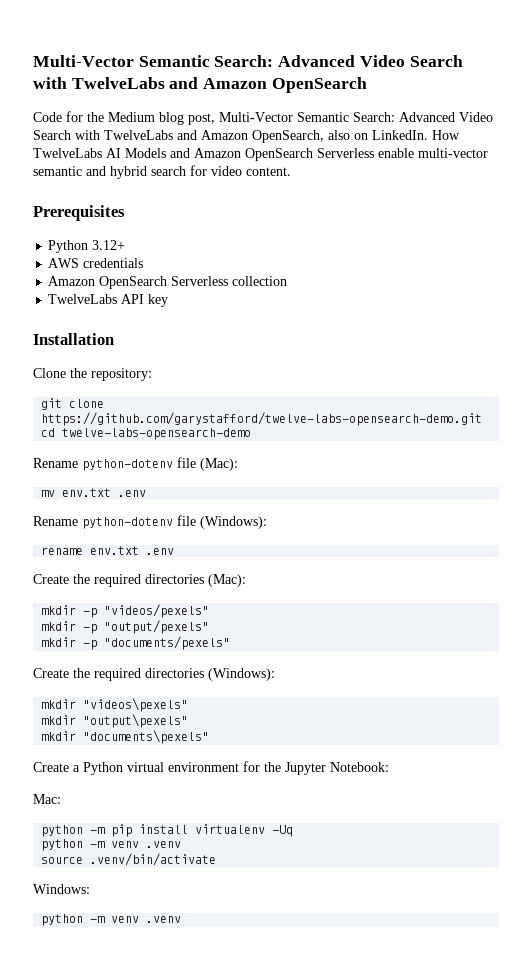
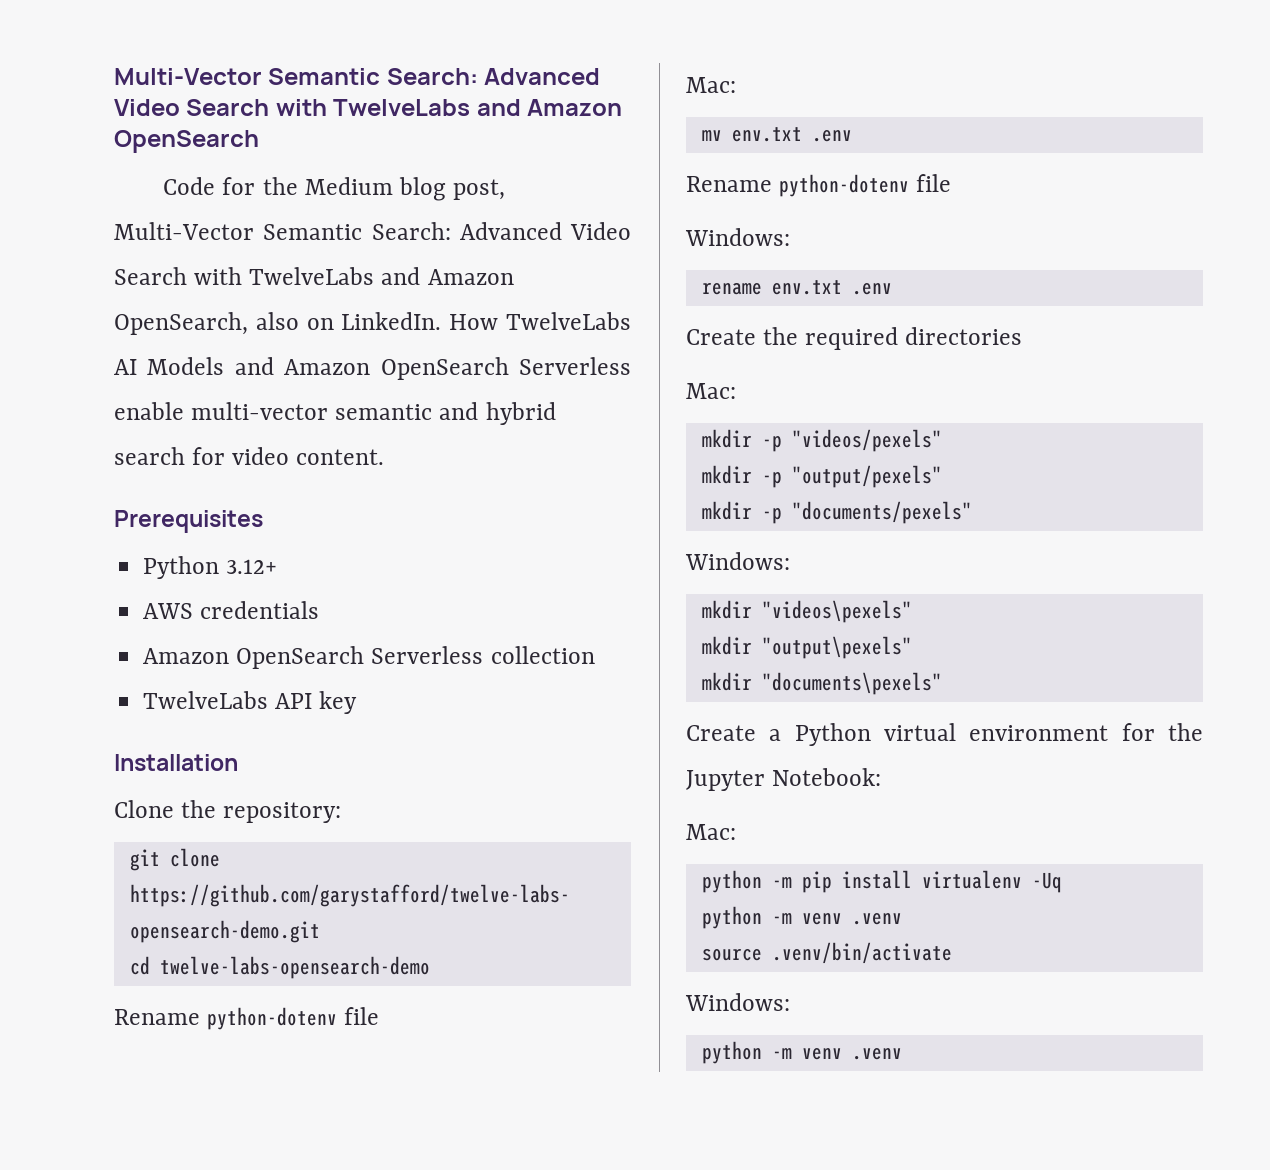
  cd twelve-labs-opensearch-demo
- Rename python-dotenv file (Mac):
+ Rename python-dotenv file
+ Mac:
  mv env.txt .env
- Rename python-dotenv file (Windows):
+ Rename python-dotenv file
+ Windows:
- Create the required directories (Mac):
+ Create the required directories
+ Mac:
  mkdir -p "documents/pexels"
- Create the required directories (Windows):
+ Windows:

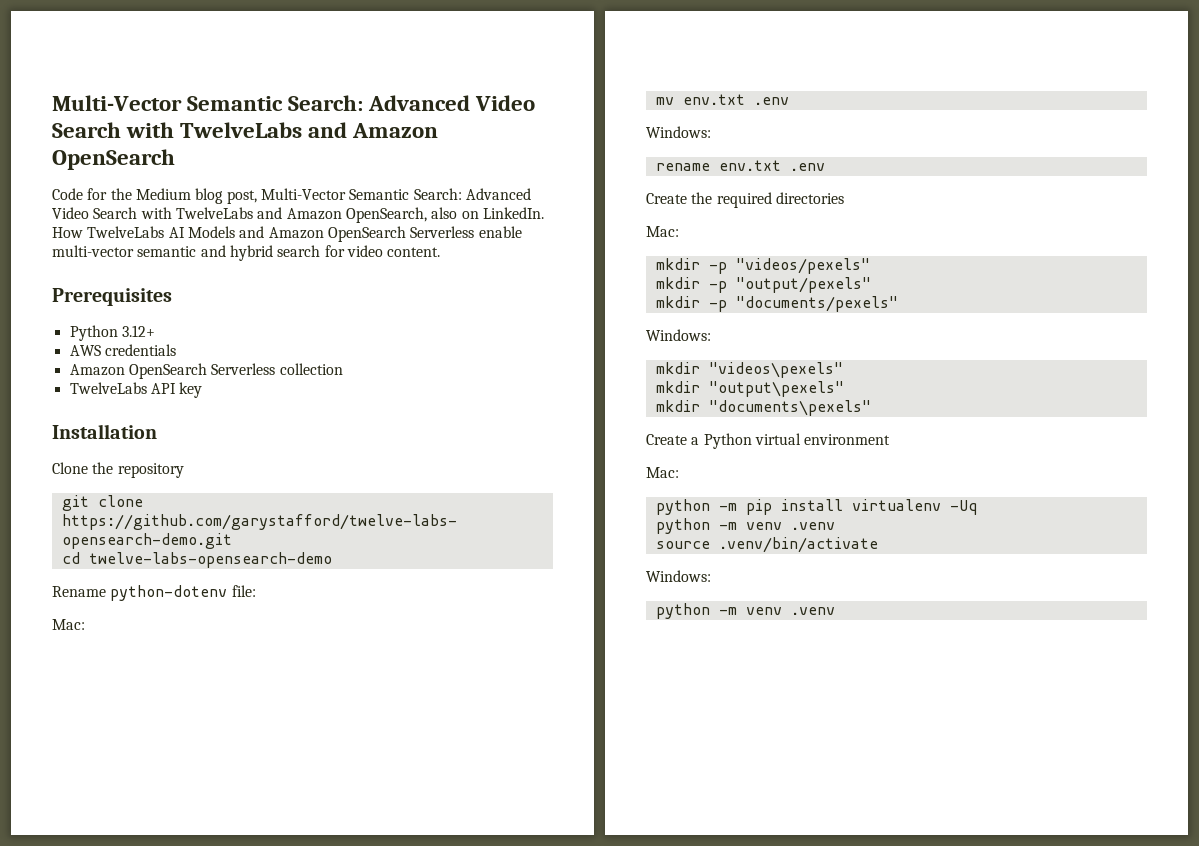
- Clone the repository:
+ Clone the repository
  cd twelve-labs-opensearch-demo
- Rename python-dotenv file
+ Rename python-dotenv file:
  mv env.txt .env
- Rename python-dotenv file
- Create a Python virtual environment for the Jupyter Notebook:
+ Create a Python virtual environment

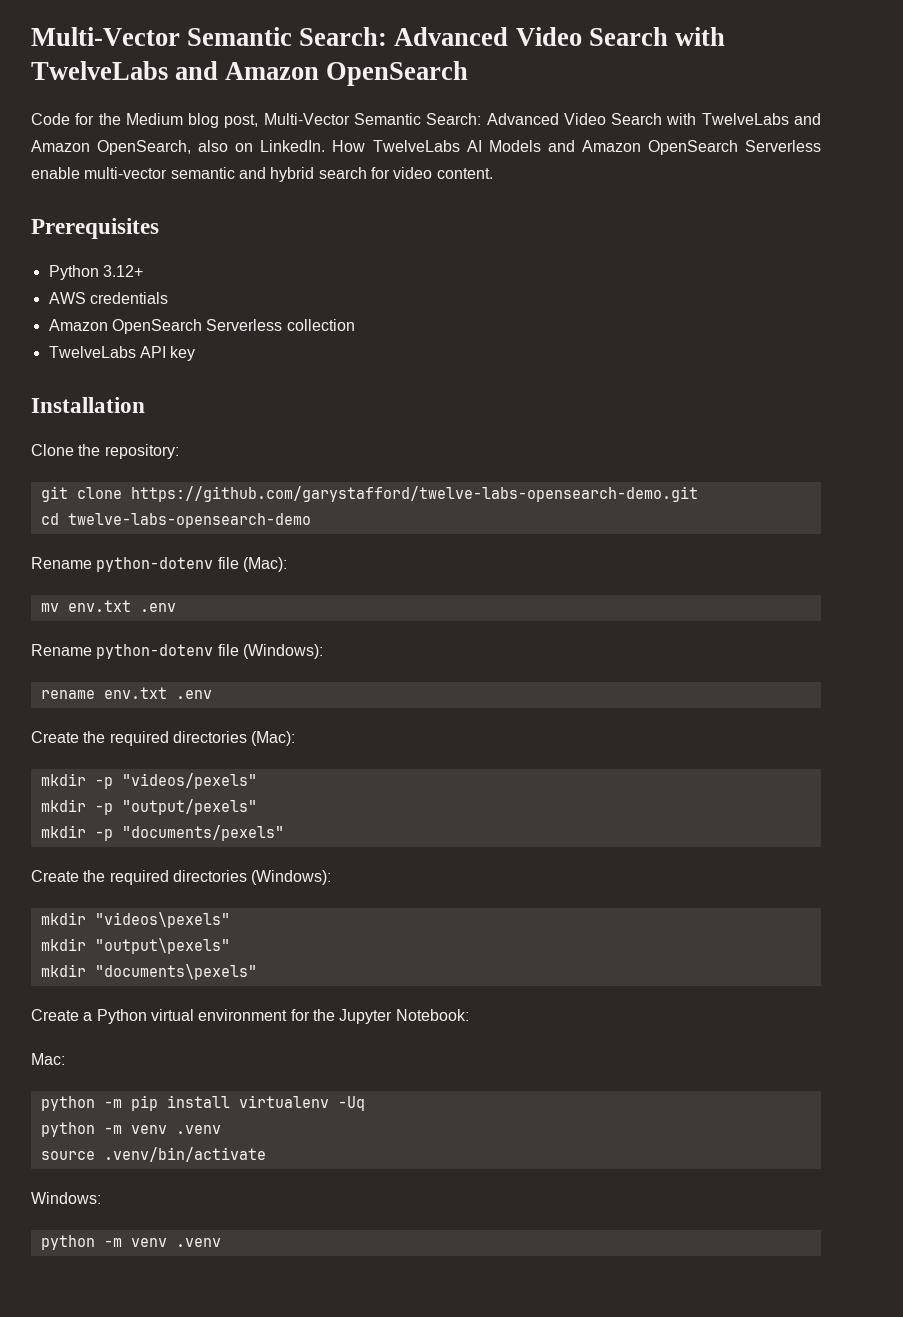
- Clone the repository
+ Clone the repository:
- Rename python-dotenv file:
- Mac:
+ Rename python-dotenv file (Mac):
  mv env.txt .env
- Windows:
+ Rename python-dotenv file (Windows):
- Create the required directories
- Mac:
+ Create the required directories (Mac):
  mkdir -p "documents/pexels"
- Windows:
+ Create the required directories (Windows):
- Create a Python virtual environment
+ Create a Python virtual environment for the Jupyter Notebook:

